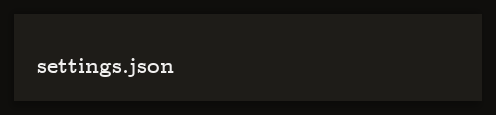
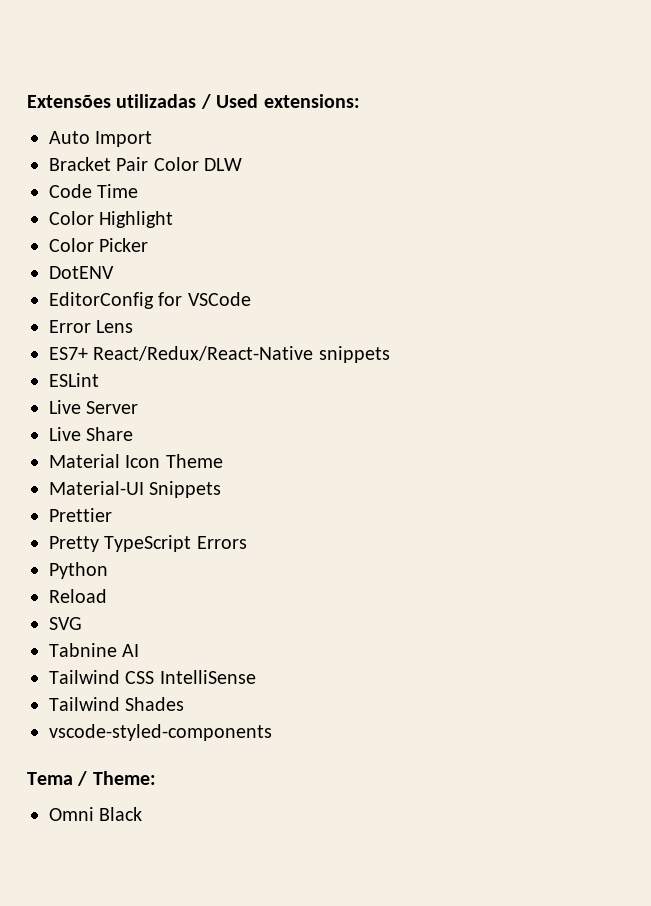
- settings.json
+ Extensões utilizadas / Used extensions:
+ Auto Import
+ Bracket Pair Color DLW
+ Code Time
+ Color Highlight
+ Color Picker
+ DotENV
+ EditorConfig for VSCode
+ Error Lens
+ ES7+ React/Redux/React-Native snippets
+ ESLint
+ Live Server
+ Live Share
+ Material Icon Theme
+ Material-UI Snippets
+ Prettier
+ Pretty TypeScript Errors
+ Python
+ Reload
+ SVG
+ Tabnine AI
+ Tailwind CSS IntelliSense
+ Tailwind Shades
+ vscode-styled-components
+ Tema / Theme:
+ Omni Black

